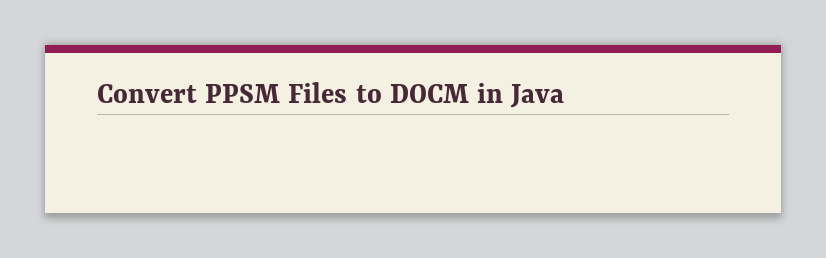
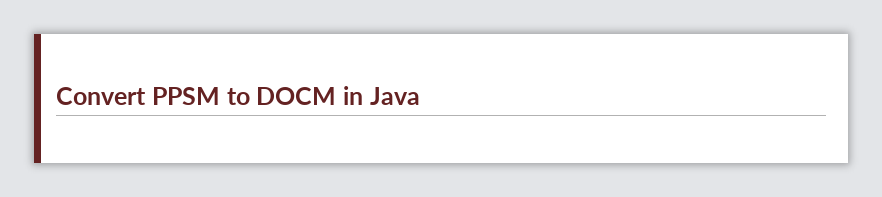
- Convert PPSM Files to DOCM in Java
+ Convert PPSM to DOCM in Java

